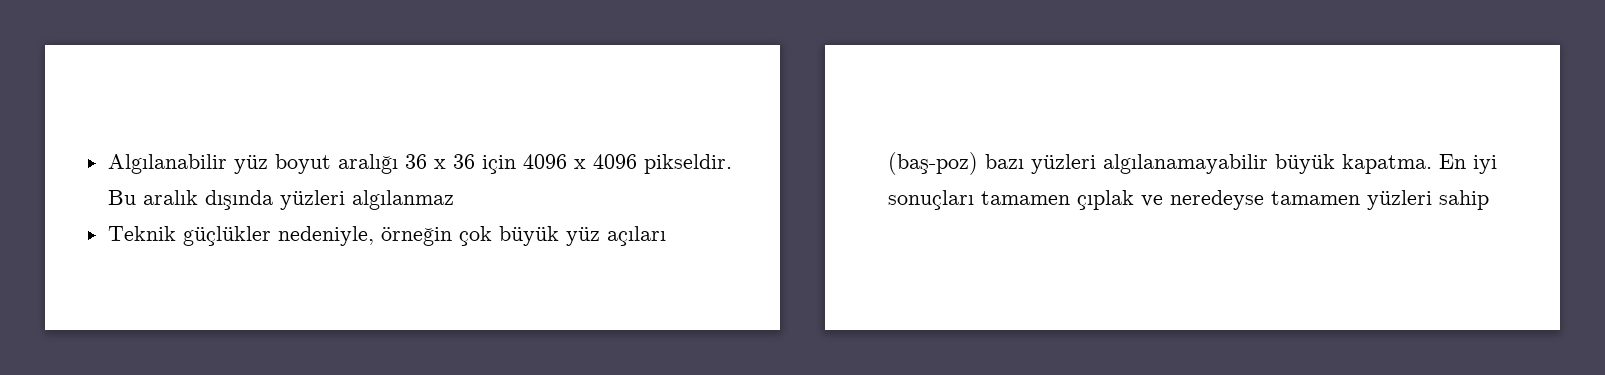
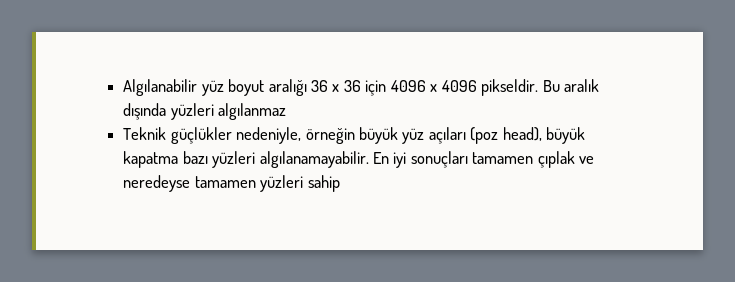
- Teknik güçlükler nedeniyle, örneğin çok büyük yüz açıları (baş-poz) bazı yüzleri algılanamayabilir büyük kapatma.
+ Teknik güçlükler nedeniyle, örneğin büyük yüz açıları (poz head), büyük kapatma bazı yüzleri algılanamayabilir.

